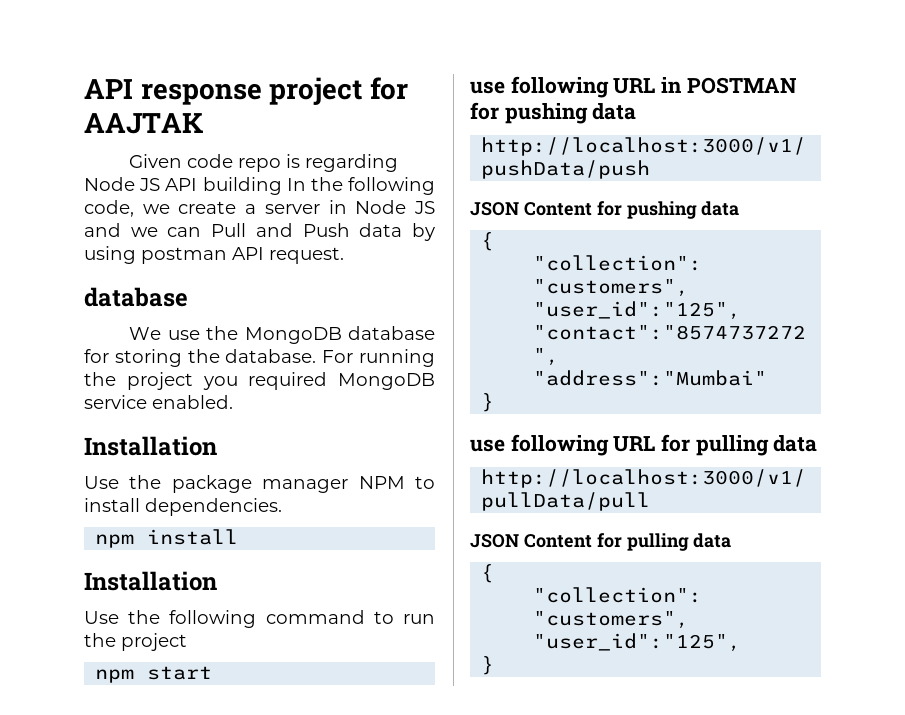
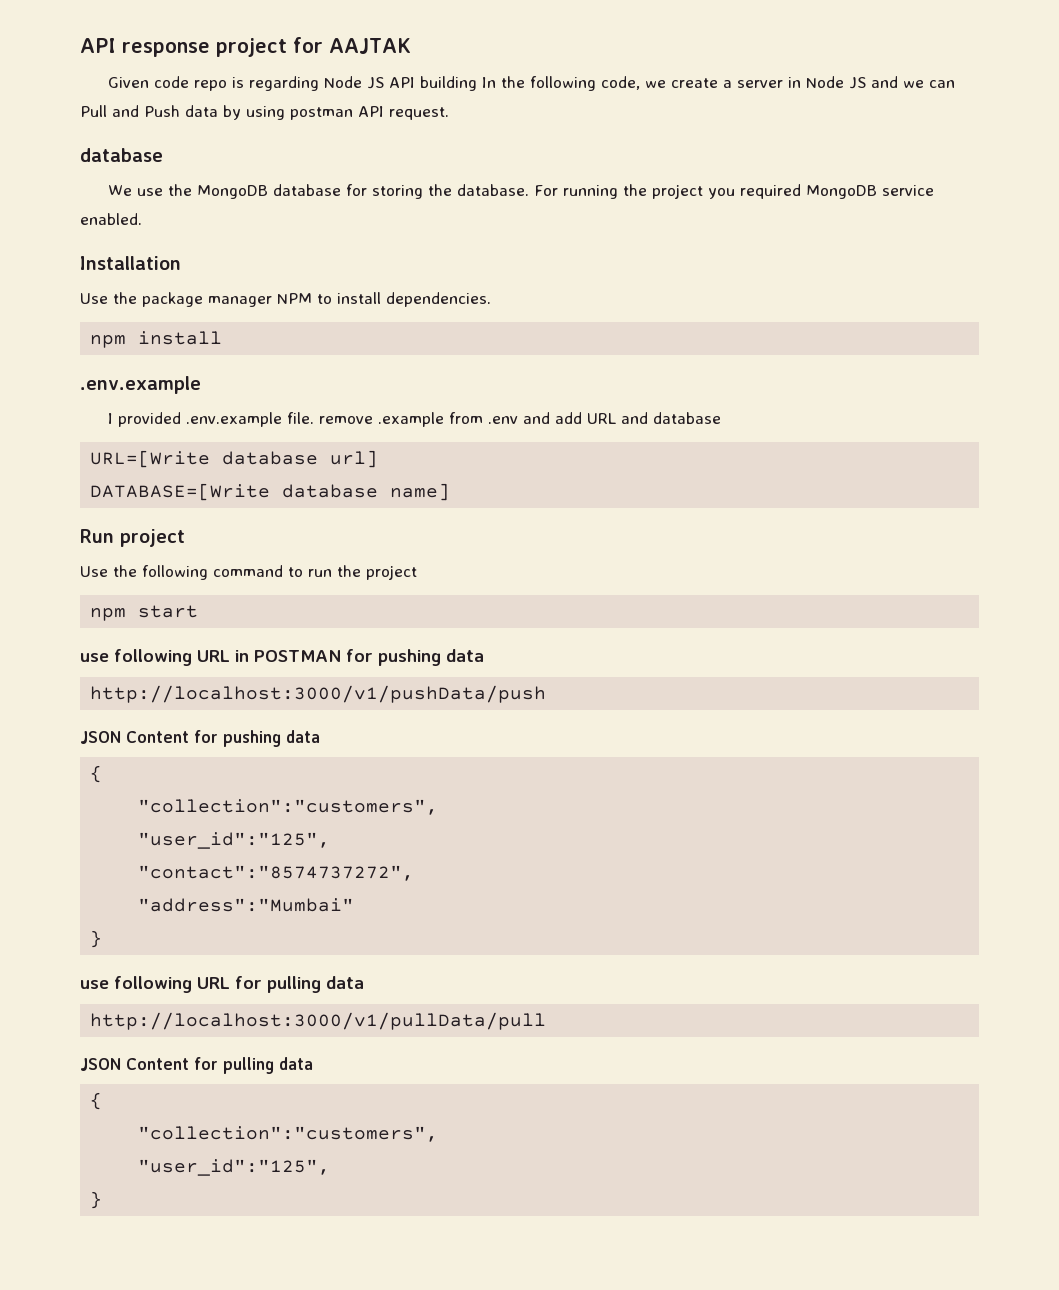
  npm install
- Installation
+ .env.example
+ I provided .env.example file. remove .example from .env and add URL and database
+ URL=[Write database url]
+ DATABASE=[Write database name]
+ Run project

